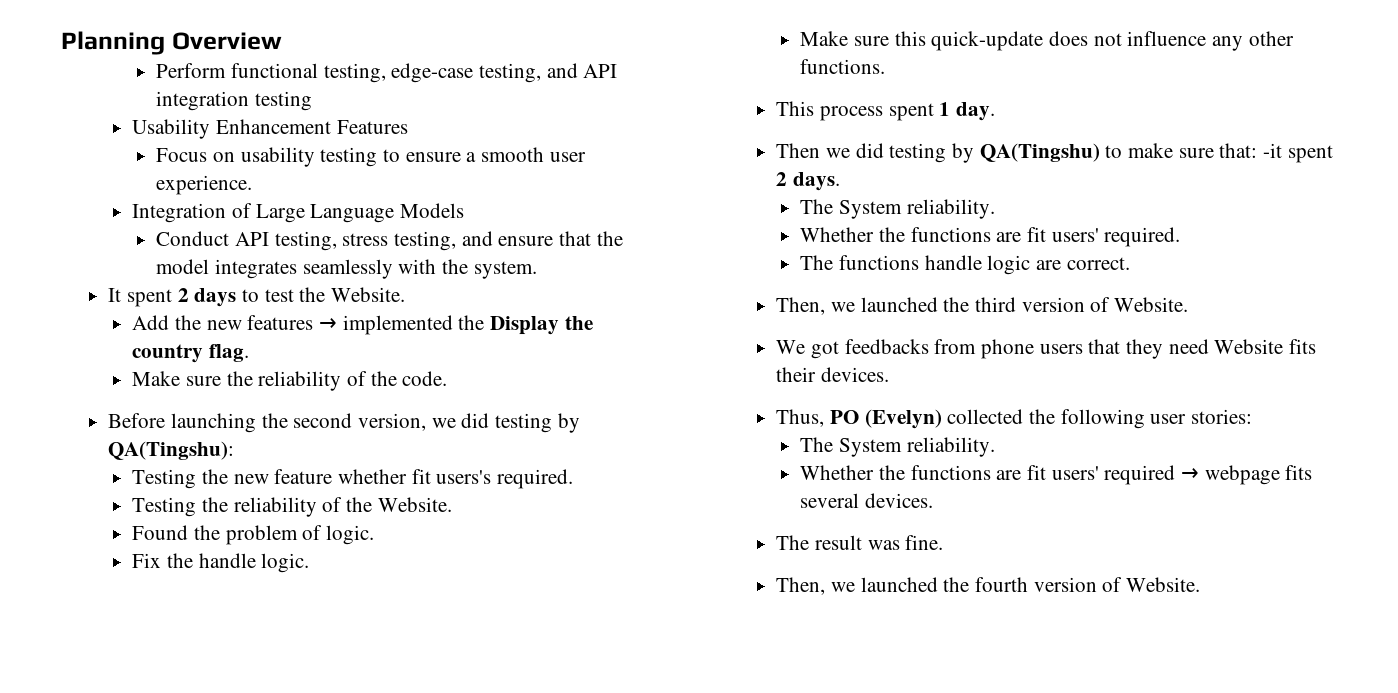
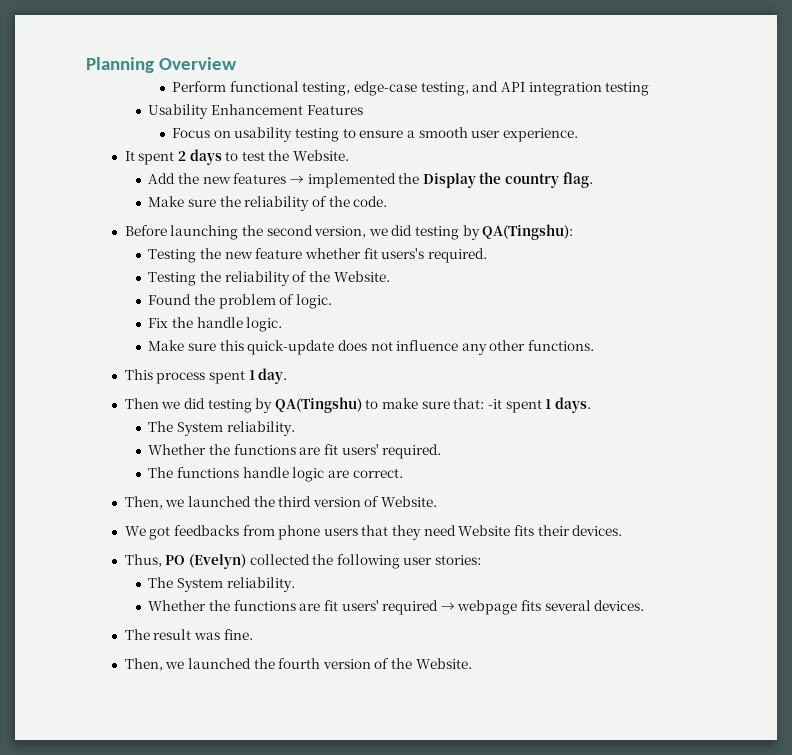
- Integration of Large Language Models
- Conduct API testing, stress testing, and ensure that the model integrates seamlessly with the system.
- Then we did testing by QA(Tingshu) to make sure that: -it spent 2 days.
+ Then we did testing by QA(Tingshu) to make sure that: -it spent 1 days.
- Then, we launched the fourth version of Website.
+ Then, we launched the fourth version of the Website.

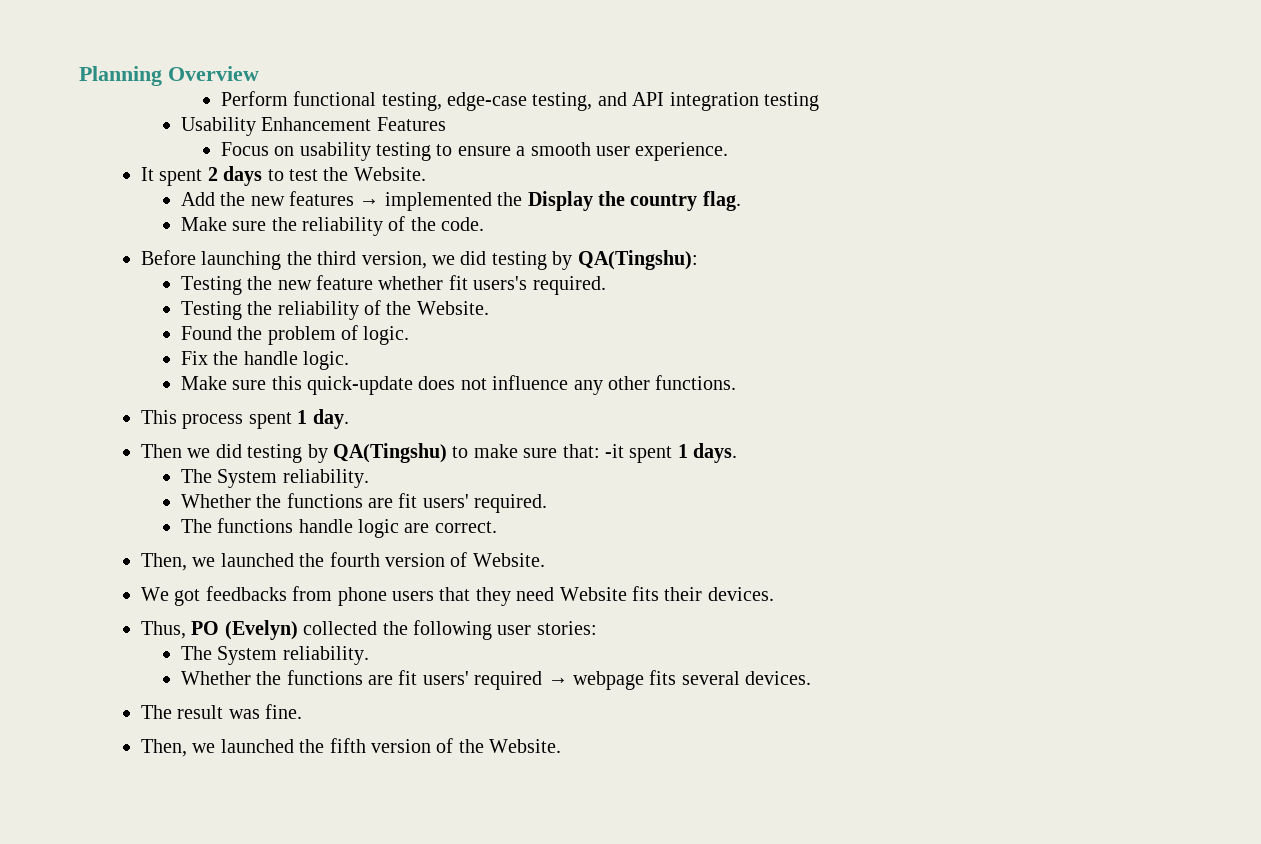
- Before launching the second version, we did testing by QA(Tingshu):
+ Before launching the third version, we did testing by QA(Tingshu):
- Then, we launched the third version of Website.
+ Then, we launched the fourth version of Website.
- Then, we launched the fourth version of the Website.
+ Then, we launched the fifth version of the Website.

